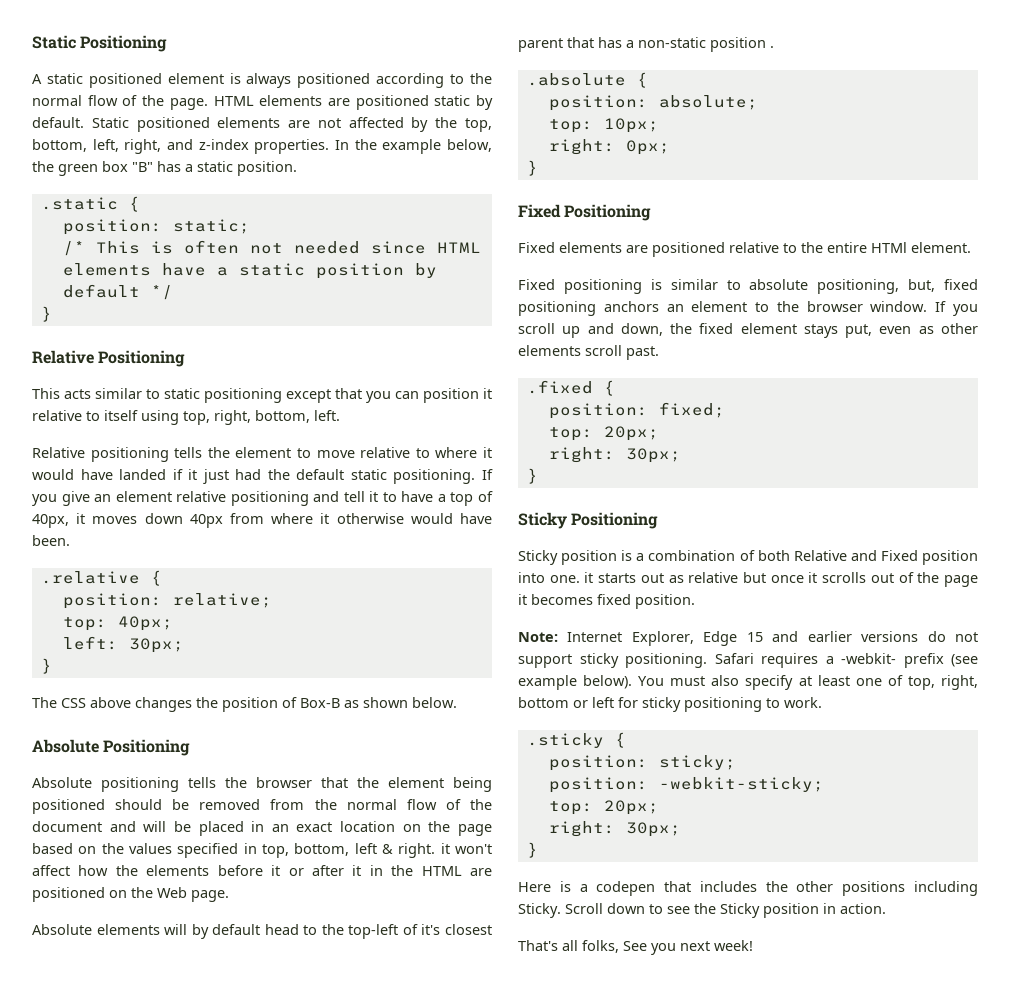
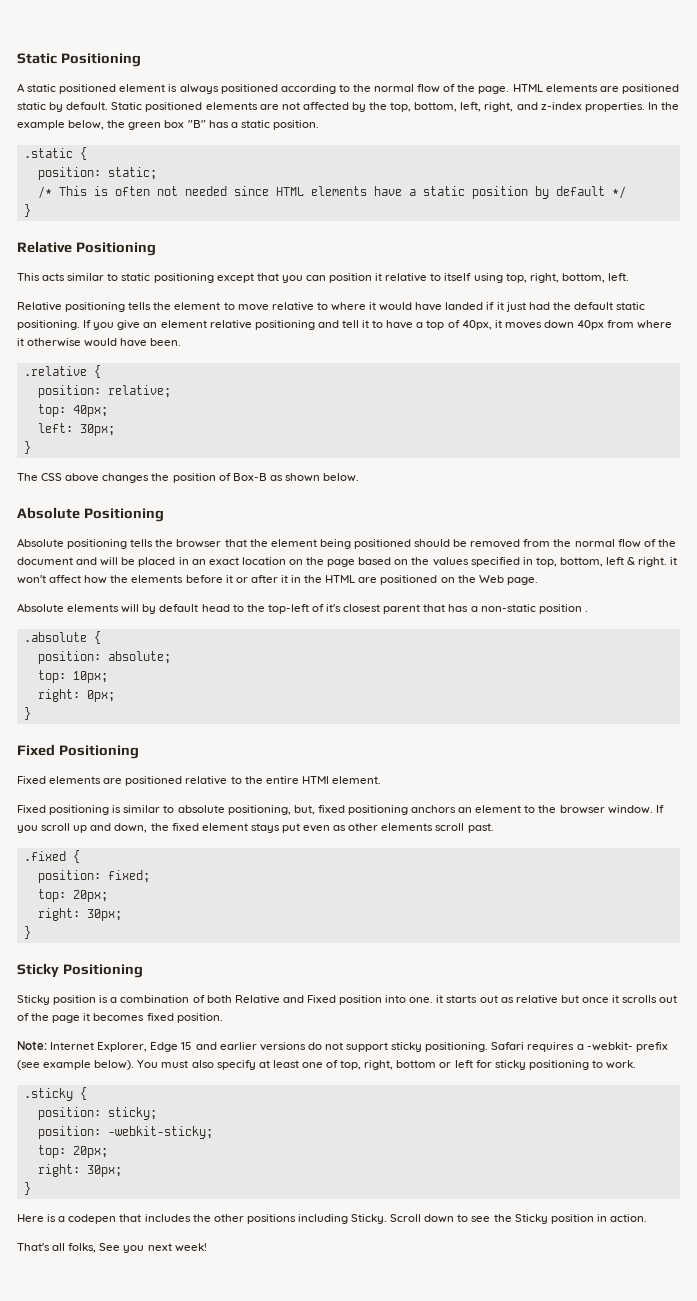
- If you scroll up and down, the fixed element stays put, even as other elements scroll past.
+ If you scroll up and down, the fixed element stays put even as other elements scroll past.

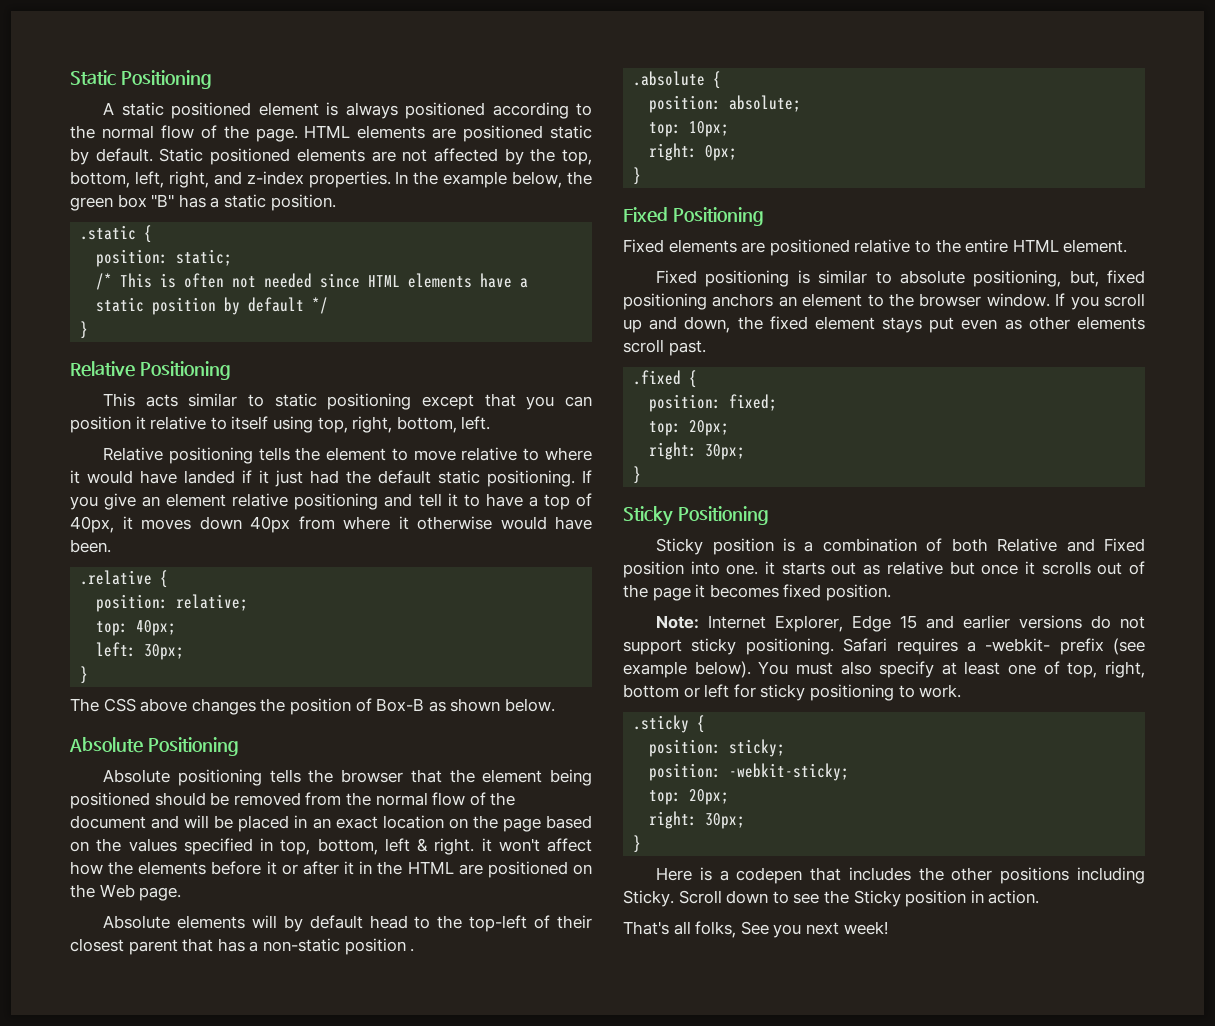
- Absolute elements will by default head to the top-left of it's closest parent that has a non-static position .
+ Absolute elements will by default head to the top-left of their closest parent that has a non-static position .
- Fixed elements are positioned relative to the entire HTMl element.
+ Fixed elements are positioned relative to the entire HTML element.

